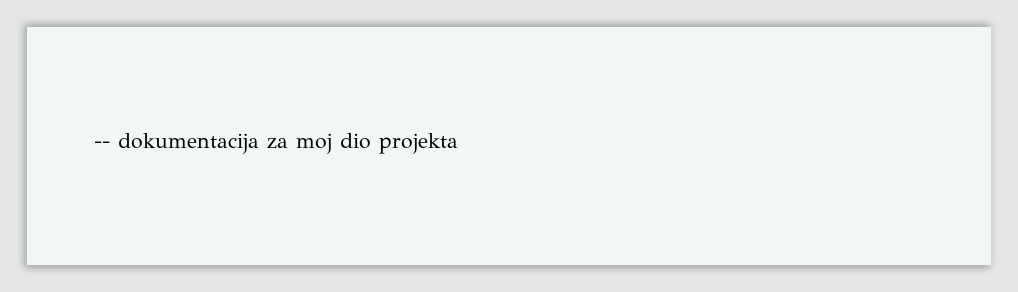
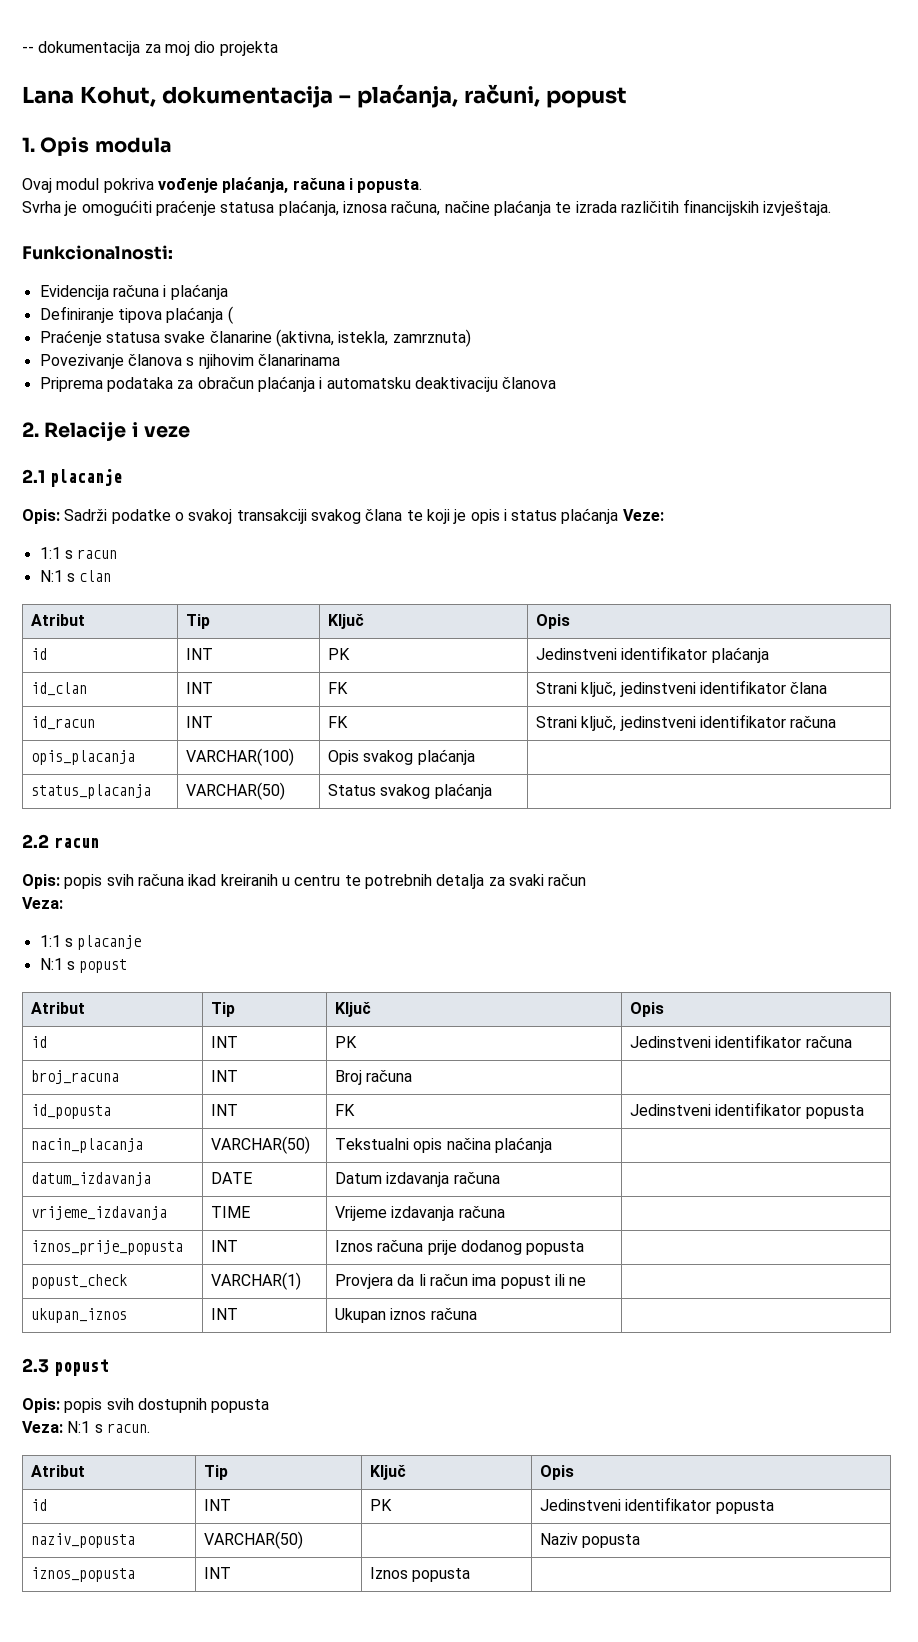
+ Lana Kohut, dokumentacija – plaćanja, računi, popust
+ 1. Opis modula
+ Ovaj modul pokriva vođenje plaćanja, računa i popusta.
+ Svrha je omogućiti praćenje statusa plaćanja, iznosa računa, načine plaćanja te izrada različitih financijskih izvještaja.
+ Funkcionalnosti:
+ Evidencija računa i plaćanja
+ Definiranje tipova plaćanja (
+ Praćenje statusa svake članarine (aktivna, istekla, zamrznuta)
+ Povezivanje članova s njihovim članarinama
+ Priprema podataka za obračun plaćanja i automatsku deaktivaciju članova
+ 2. Relacije i veze
+ 2.1 placanje
+ Opis: Sadrži podatke o svakoj transakciji svakog člana te koji je opis i status plaćanja Veze:
+ 1:1 s racun
+ N:1 s clan
+ Atribut | Tip | Ključ | Opis
+ id | INT | PK | Jedinstveni identifikator plaćanja
+ id_clan | INT | FK | Strani ključ, jedinstveni identifikator člana
+ id_racun | INT | FK | Strani ključ, jedinstveni identifikator računa
+ opis_placanja | VARCHAR(100) | Opis svakog plaćanja |
+ status_placanja | VARCHAR(50) | Status svakog plaćanja |
+ 2.2 racun
+ Opis: popis svih računa ikad kreiranih u centru te potrebnih detalja za svaki račun
+ Veza:
+ 1:1 s placanje
+ N:1 s popust
+ Atribut | Tip | Ključ | Opis
+ id | INT | PK | Jedinstveni identifikator računa
+ broj_racuna | INT | Broj računa |
+ id_popusta | INT | FK | Jedinstveni identifikator popusta
+ nacin_placanja | VARCHAR(50) | Tekstualni opis načina plaćanja |
+ datum_izdavanja | DATE | Datum izdavanja računa |
+ vrijeme_izdavanja | TIME | Vrijeme izdavanja računa |
+ iznos_prije_popusta | INT | Iznos računa prije dodanog popusta |
+ popust_check | VARCHAR(1) | Provjera da li račun ima popust ili ne |
+ ukupan_iznos | INT | Ukupan iznos računa |
+ 2.3 popust
+ Opis: popis svih dostupnih popusta
+ Veza: N:1 s racun.
+ Atribut | Tip | Ključ | Opis
+ id | INT | PK | Jedinstveni identifikator popusta
+ naziv_popusta | VARCHAR(50) | | Naziv popusta
+ iznos_popusta | INT | Iznos popusta |

